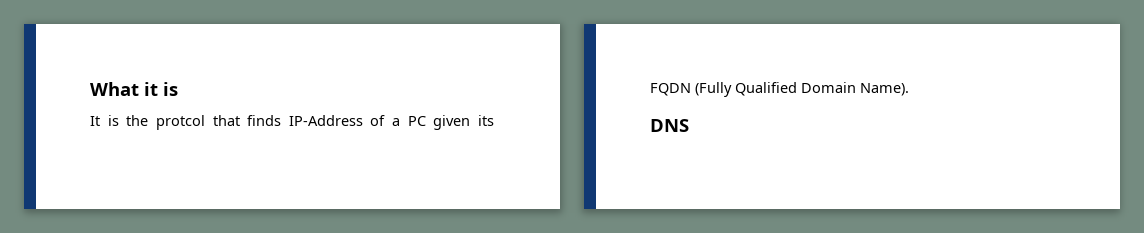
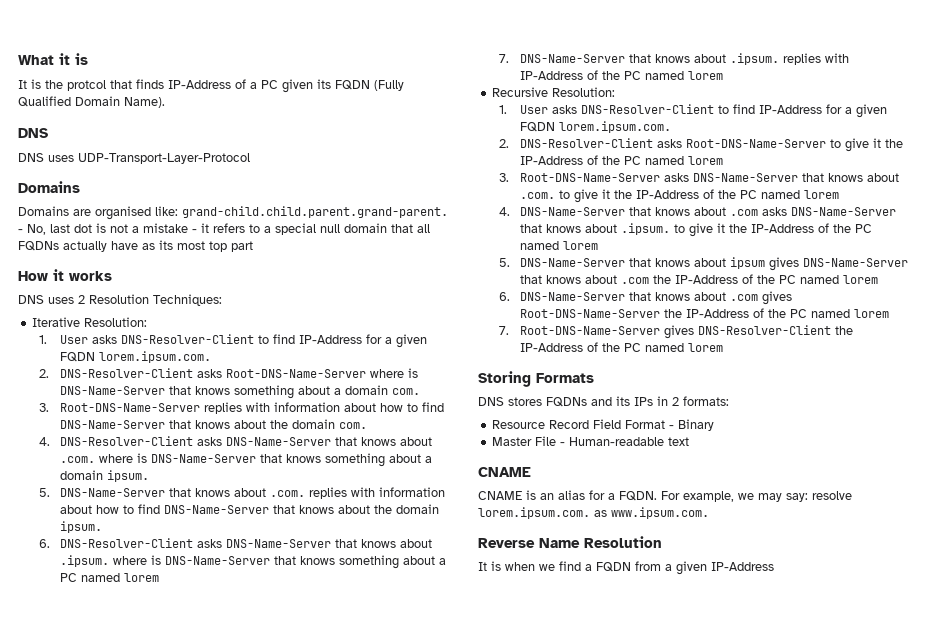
+ DNS uses UDP-Transport-Layer-Protocol
+ Domains
+ Domains are organised like: grand-child.child.parent.grand-parent. - No, last dot is not a mistake - it refers to a special null domain that all FQDNs actually have as its most top part
+ How it works
+ DNS uses 2 Resolution Techniques:
+ Iterative Resolution:
+ 1. User asks DNS-Resolver-Client to find IP-Address for a given FQDN lorem.ipsum.com.
+ 2. DNS-Resolver-Client asks Root-DNS-Name-Server where is DNS-Name-Server that knows something about a domain com.
+ 3. Root-DNS-Name-Server replies with information about how to find DNS-Name-Server that knows about the domain com.
+ 4. DNS-Resolver-Client asks DNS-Name-Server that knows about .com. where is DNS-Name-Server that knows something about a domain ipsum.
+ 5. DNS-Name-Server that knows about .com. replies with information about how to find DNS-Name-Server that knows about the domain ipsum.
+ 6. DNS-Resolver-Client asks DNS-Name-Server that knows about .ipsum. where is DNS-Name-Server that knows something about a PC named lorem
+ 7. DNS-Name-Server that knows about .ipsum. replies with IP-Address of the PC named lorem
+ Recursive Resolution:
+ 1. User asks DNS-Resolver-Client to find IP-Address for a given FQDN lorem.ipsum.com.
+ 2. DNS-Resolver-Client asks Root-DNS-Name-Server to give it the IP-Address of the PC named lorem
+ 3. Root-DNS-Name-Server asks DNS-Name-Server that knows about .com. to give it the IP-Address of the PC named lorem
+ 4. DNS-Name-Server that knows about .com asks DNS-Name-Server that knows about .ipsum. to give it the IP-Address of the PC named lorem
+ 5. DNS-Name-Server that knows about ipsum gives DNS-Name-Server that knows about .com the IP-Address of the PC named lorem
+ 6. DNS-Name-Server that knows about .com gives Root-DNS-Name-Server the IP-Address of the PC named lorem
+ 7. Root-DNS-Name-Server gives DNS-Resolver-Client the IP-Address of the PC named lorem
+ Storing Formats
+ DNS stores FQDNs and its IPs in 2 formats:
+ Resource Record Field Format - Binary
+ Master File - Human-readable text
+ CNAME
+ CNAME is an alias for a FQDN. For example, we may say: resolve lorem.ipsum.com. as www.ipsum.com.
+ Reverse Name Resolution
+ It is when we find a FQDN from a given IP-Address

